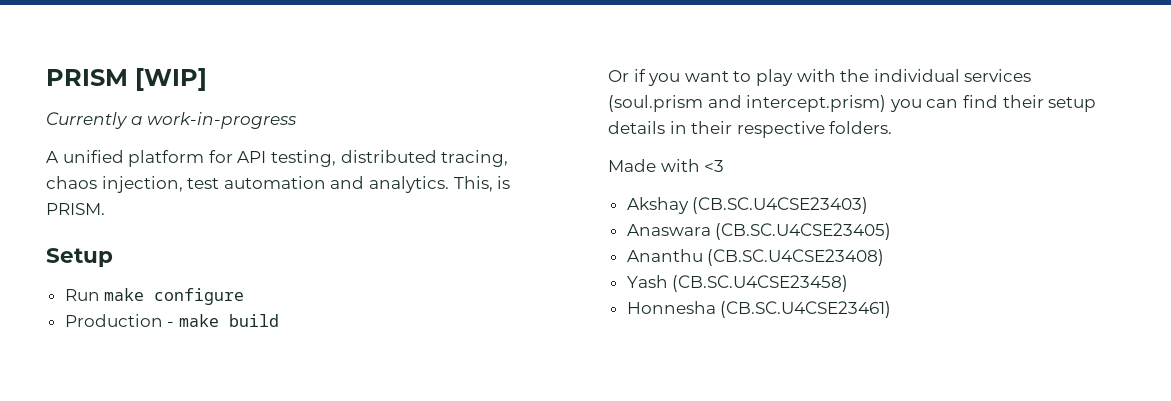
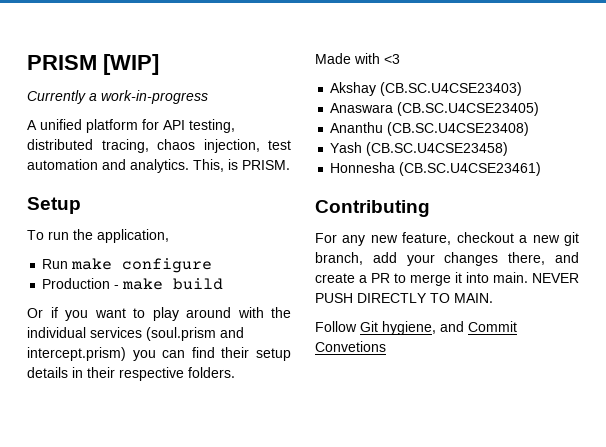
+ To run the application,
- Or if you want to play with the individual services (soul.prism and intercept.prism) you can find their setup details in their respective folders.
+ Or if you want to play around with the individual services (soul.prism and intercept.prism) you can find their setup details in their respective folders.
+ Contributing
+ For any new feature, checkout a new git branch, add your changes there, and create a PR to merge it into main. NEVER PUSH DIRECTLY TO MAIN.
+ Follow Git hygiene, and Commit Convetions

